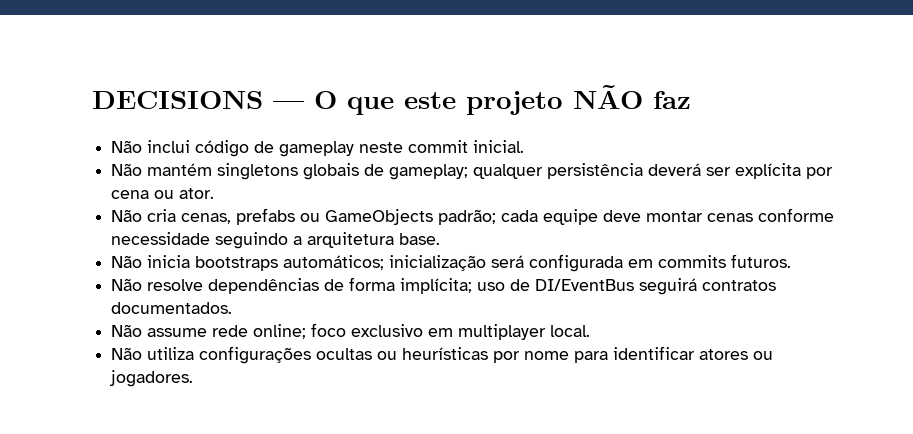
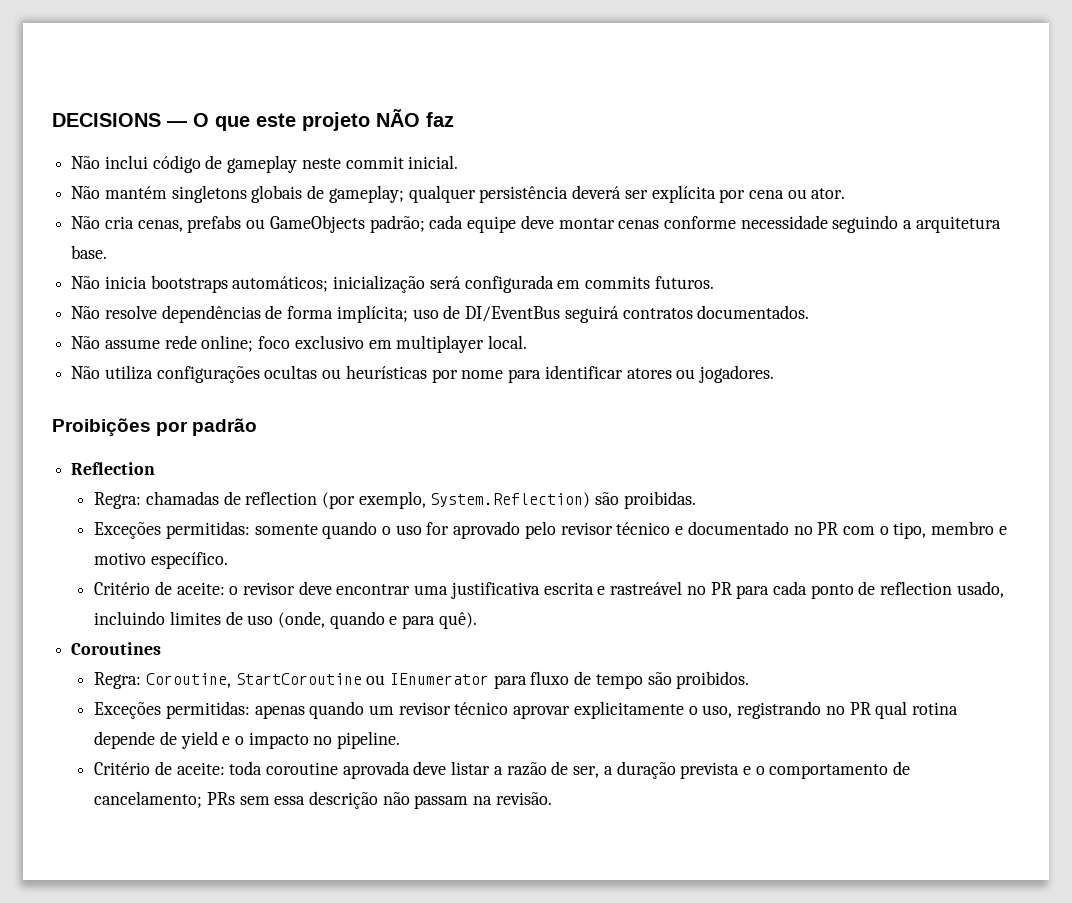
+ Proibições por padrão
+ Reflection
+ Regra: chamadas de reflection (por exemplo, System.Reflection) são proibidas.
+ Exceções permitidas: somente quando o uso for aprovado pelo revisor técnico e documentado no PR com o tipo, membro e motivo específico.
+ Critério de aceite: o revisor deve encontrar uma justificativa escrita e rastreável no PR para cada ponto de reflection usado, incluindo limites de uso (onde, quando e para quê).
+ Coroutines
+ Regra: Coroutine, StartCoroutine ou IEnumerator para fluxo de tempo são proibidos.
+ Exceções permitidas: apenas quando um revisor técnico aprovar explicitamente o uso, registrando no PR qual rotina depende de yield e o impacto no pipeline.
+ Critério de aceite: toda coroutine aprovada deve listar a razão de ser, a duração prevista e o comportamento de cancelamento; PRs sem essa descrição não passam na revisão.

